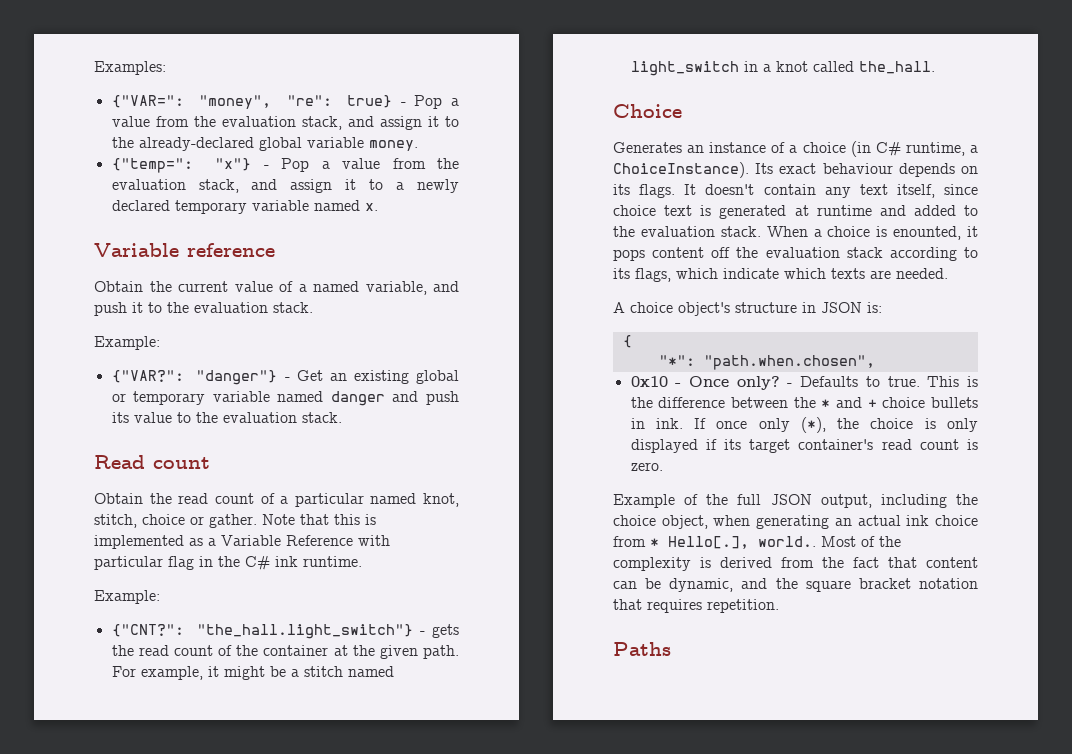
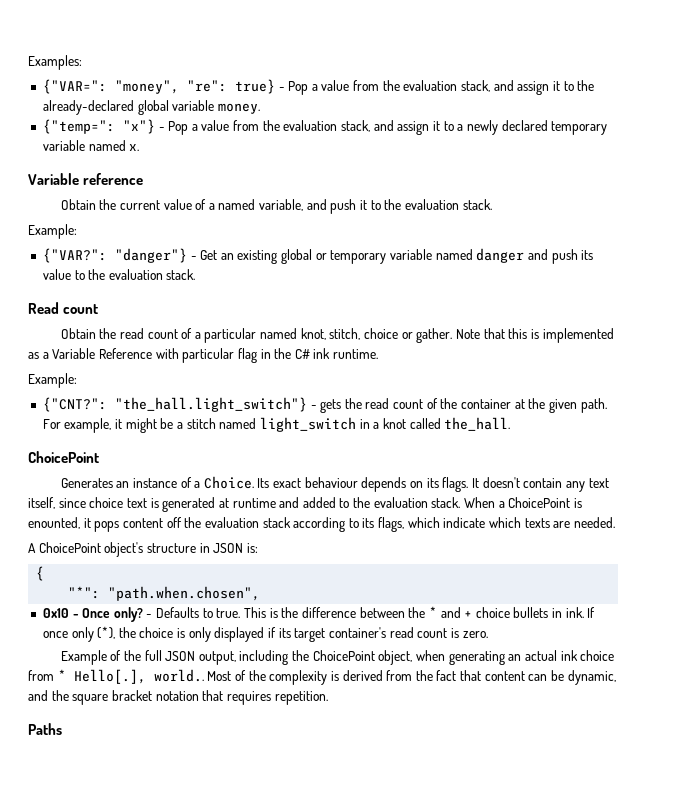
  For example, it might be a stitch named light_switch in a knot called the_hall.
- Choice
+ ChoicePoint
- Generates an instance of a choice (in C# runtime, a ChoiceInstance).
+ Generates an instance of a Choice.
- When a choice is enounted, it pops content off the evaluation stack according to its flags, which indicate which texts are needed.
+ When a ChoicePoint is enounted, it pops content off the evaluation stack according to its flags, which indicate which texts are needed.
- A choice object's structure in JSON is:
+ A ChoicePoint object's structure in JSON is:
- Example of the full JSON output, including the choice object, when generating an actual ink choice from * Hello[.], world..
+ Example of the full JSON output, including the ChoicePoint object, when generating an actual ink choice from * Hello[.], world..

